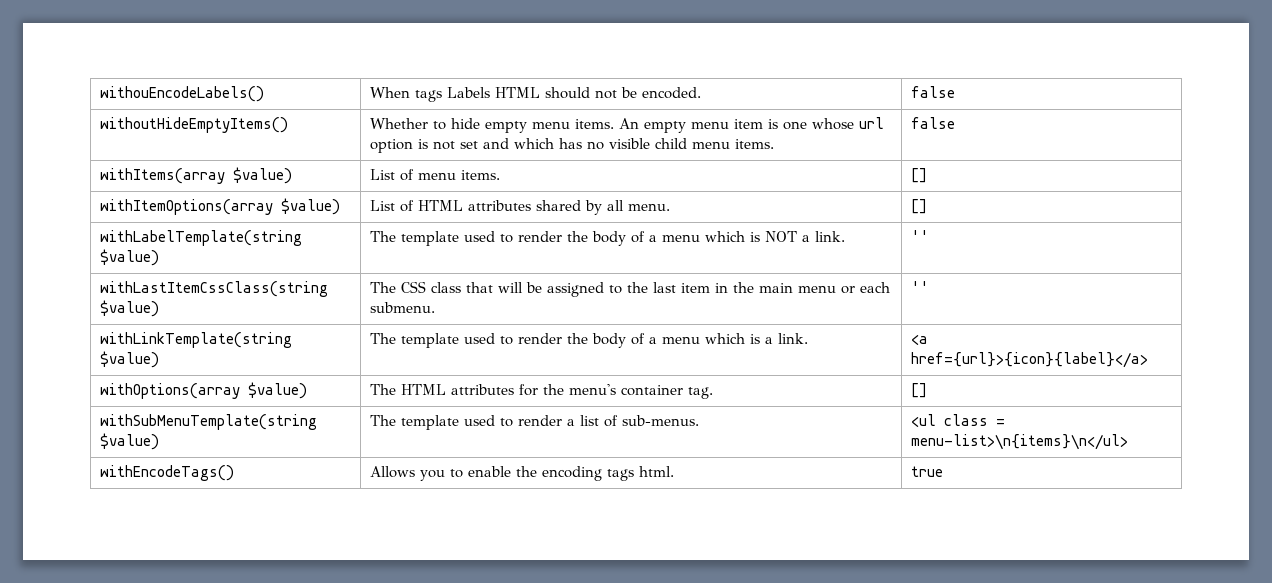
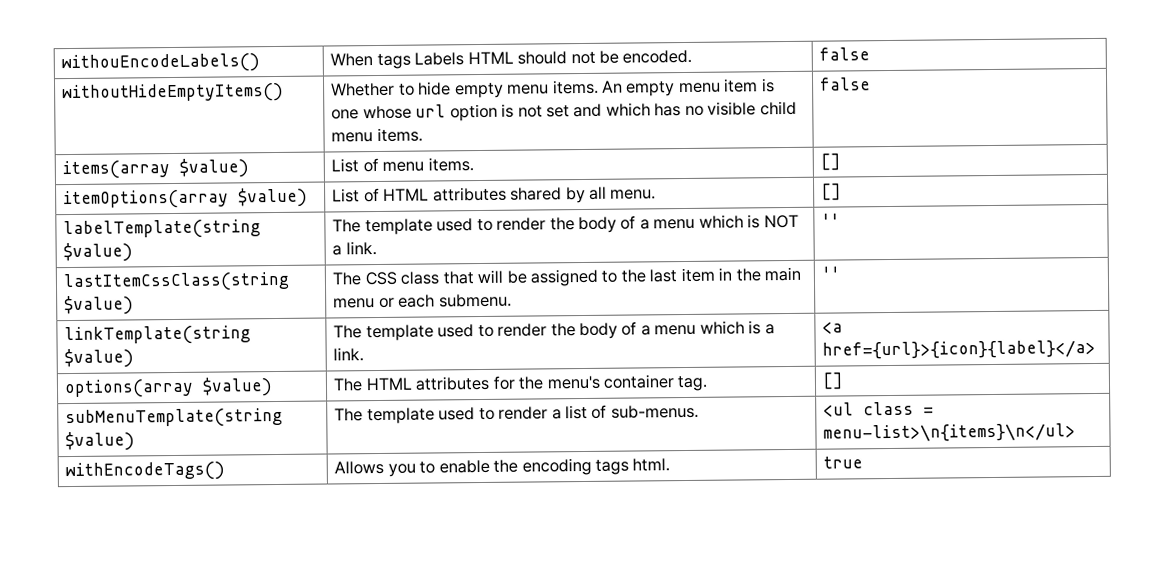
- withItems(array $value) | List of menu items. | []
+ items(array $value) | List of menu items. | []
- withItemOptions(array $value) | List of HTML attributes shared by all menu. | []
+ itemOptions(array $value) | List of HTML attributes shared by all menu. | []
- withLabelTemplate(string $value) | The template used to render the body of a menu which is NOT a link. | ''
+ labelTemplate(string $value) | The template used to render the body of a menu which is NOT a link. | ''
- withLastItemCssClass(string $value) | The CSS class that will be assigned to the last item in the main menu or each submenu. | ''
+ lastItemCssClass(string $value) | The CSS class that will be assigned to the last item in the main menu or each submenu. | ''
- withLinkTemplate(string $value) | The template used to render the body of a menu which is a link. | <a href={url}>{icon}{label}</a>
+ linkTemplate(string $value) | The template used to render the body of a menu which is a link. | <a href={url}>{icon}{label}</a>
- withOptions(array $value) | The HTML attributes for the menu's container tag. | []
+ options(array $value) | The HTML attributes for the menu's container tag. | []
- withSubMenuTemplate(string $value) | The template used to render a list of sub-menus. | <ul class = menu-list>\n{items}\n</ul>
+ subMenuTemplate(string $value) | The template used to render a list of sub-menus. | <ul class = menu-list>\n{items}\n</ul>

